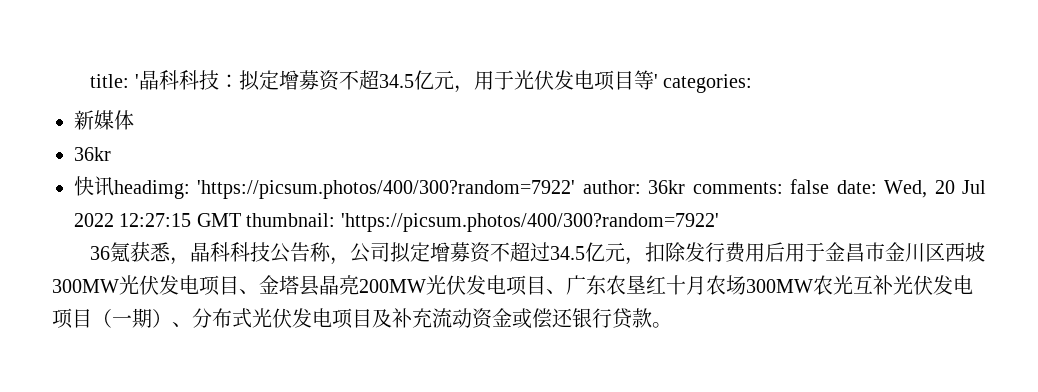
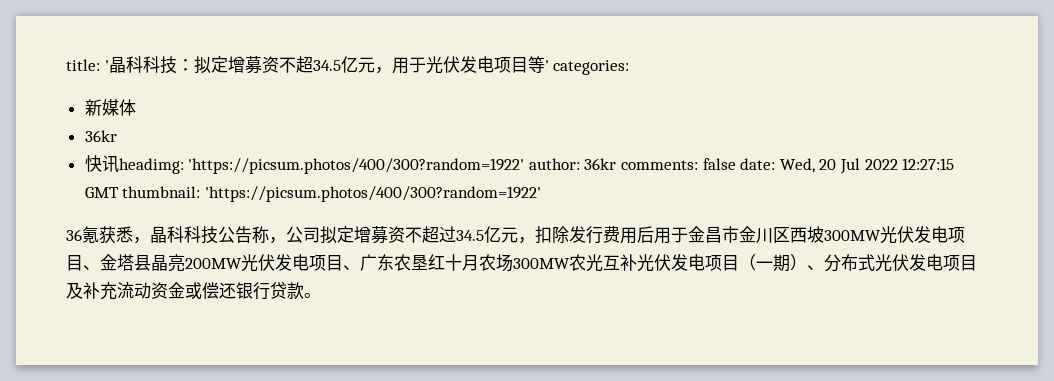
- 快讯headimg: 'https://picsum.photos/400/300?random=7922' author: 36kr comments: false date: Wed, 20 Jul 2022 12:27:15 GMT thumbnail: 'https://picsum.photos/400/300?random=7922'
+ 快讯headimg: 'https://picsum.photos/400/300?random=1922' author: 36kr comments: false date: Wed, 20 Jul 2022 12:27:15 GMT thumbnail: 'https://picsum.photos/400/300?random=1922'

